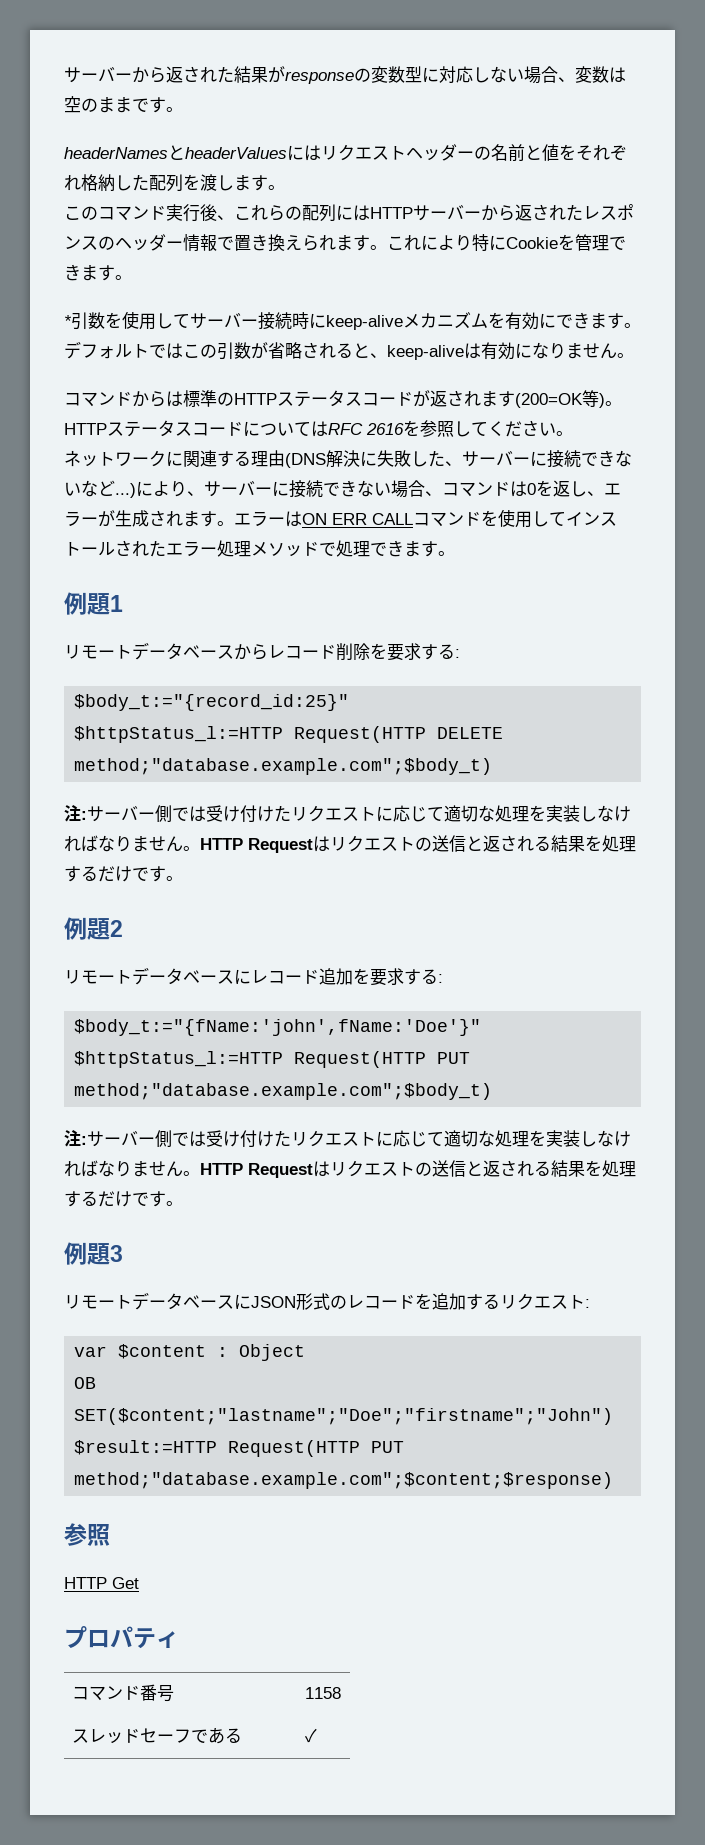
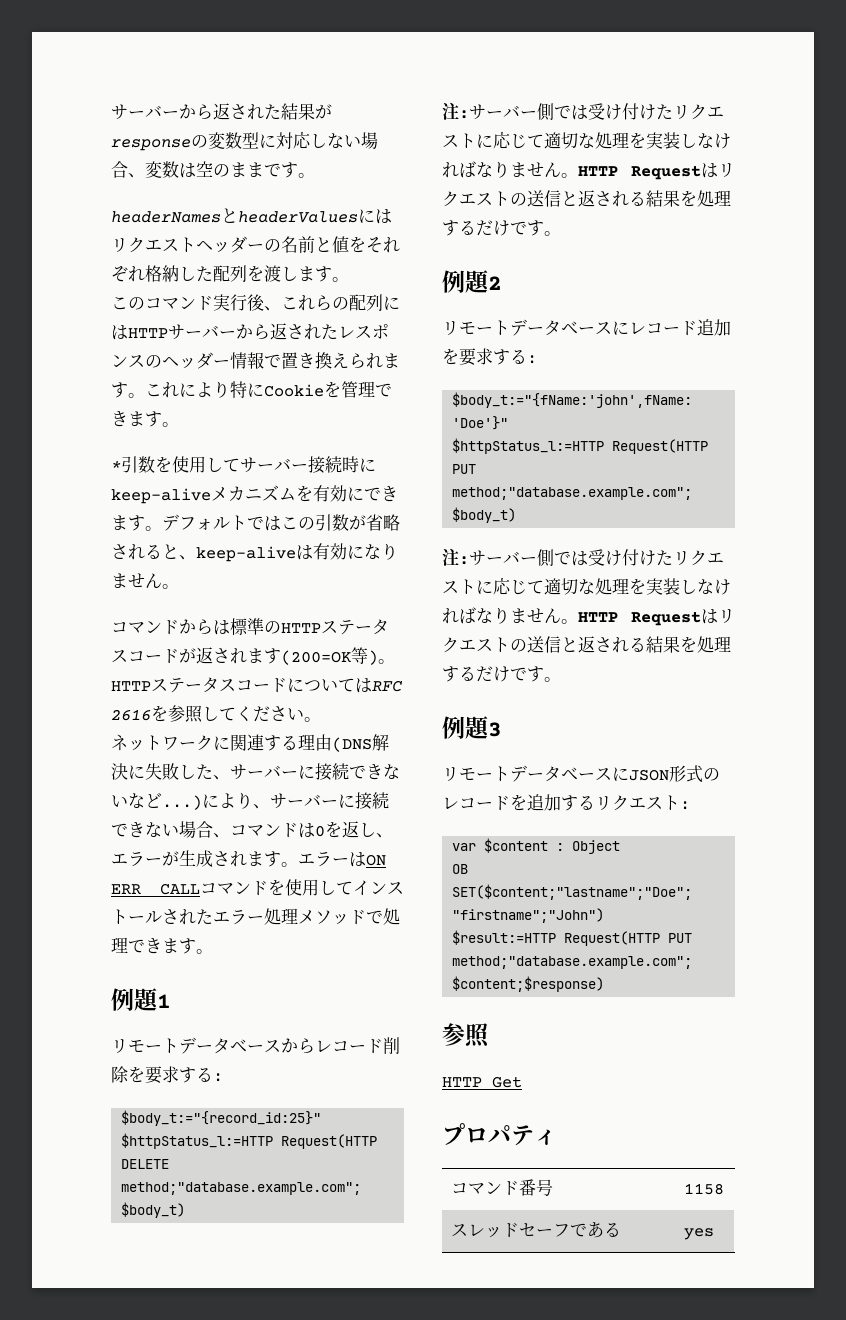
- スレッドセーフである | ✓
+ スレッドセーフである | yes

